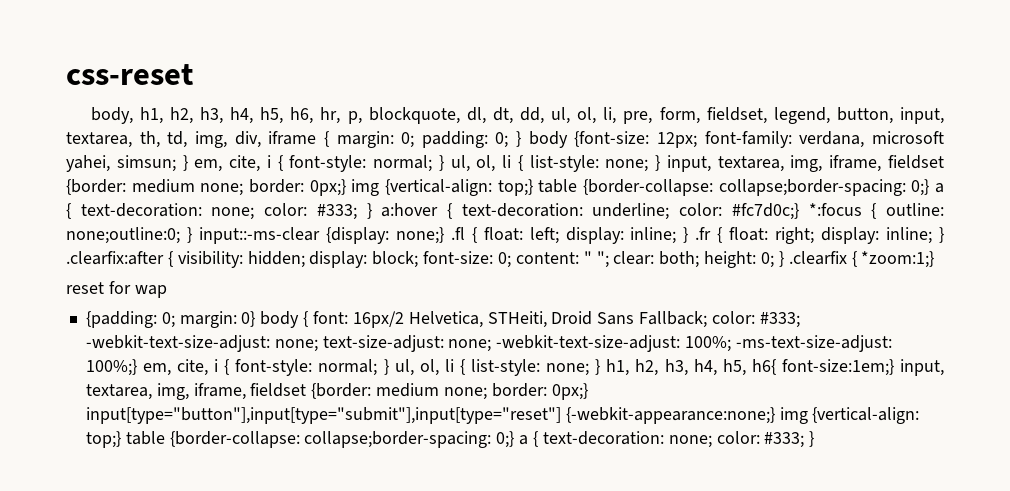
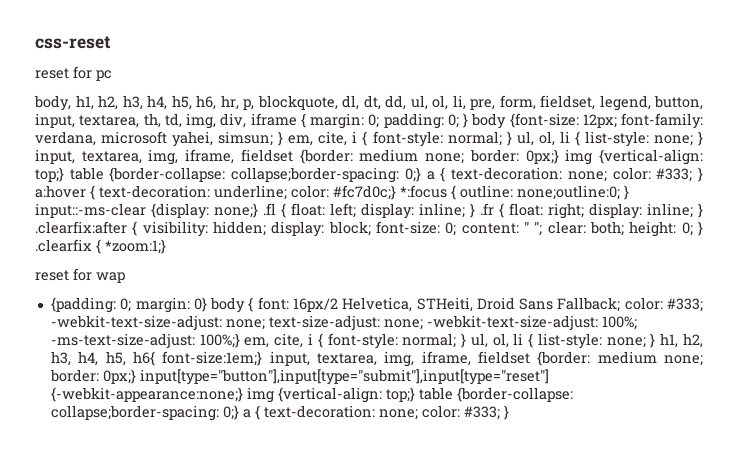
+ reset for pc

